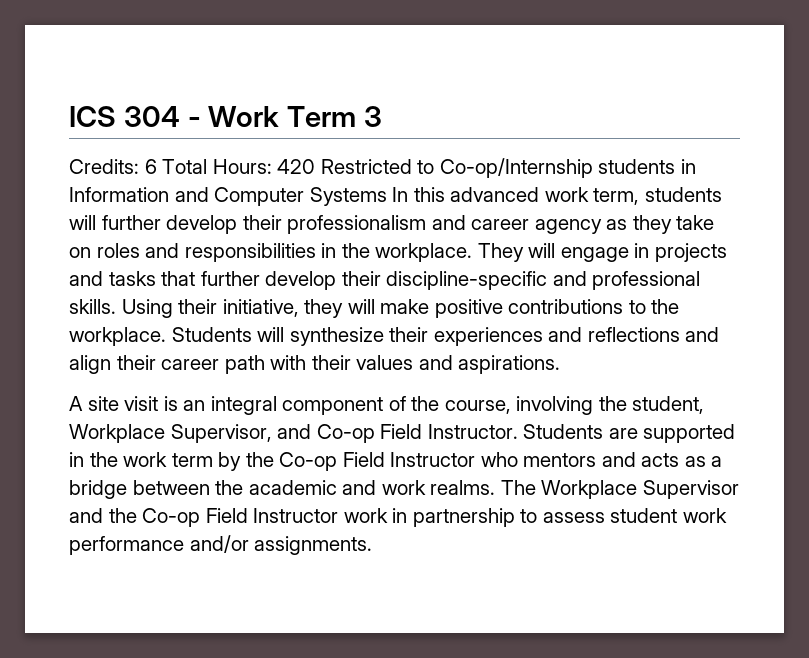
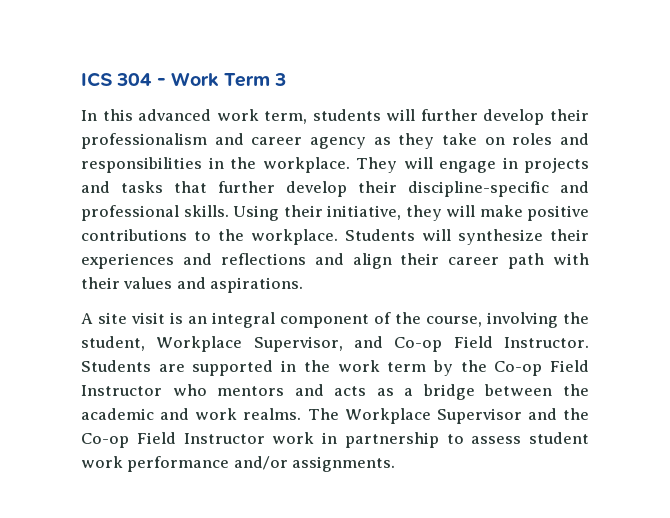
- Credits: 6 Total Hours: 420 Restricted to Co-op/Internship students in Information and Computer Systems In this advanced work term, students will further develop their professionalism and career agency as they take on roles and responsibilities in the workplace.
+ In this advanced work term, students will further develop their professionalism and career agency as they take on roles and responsibilities in the workplace.

